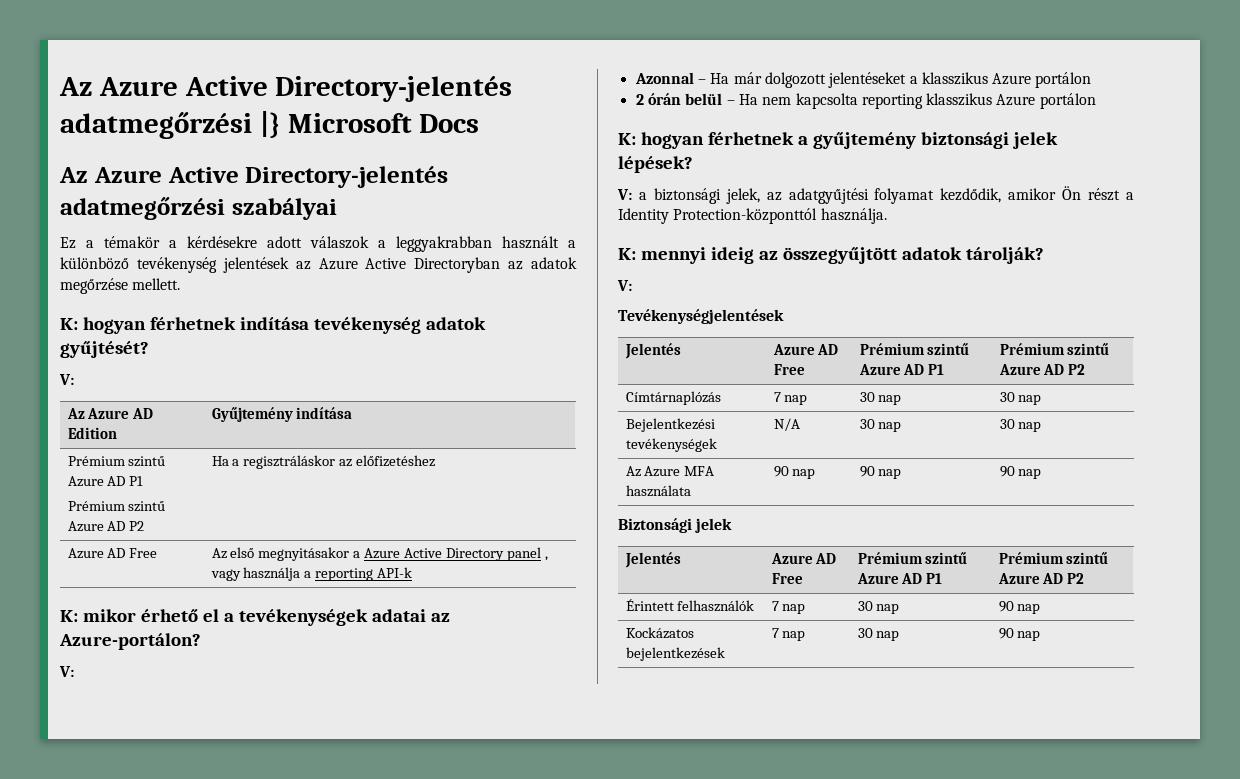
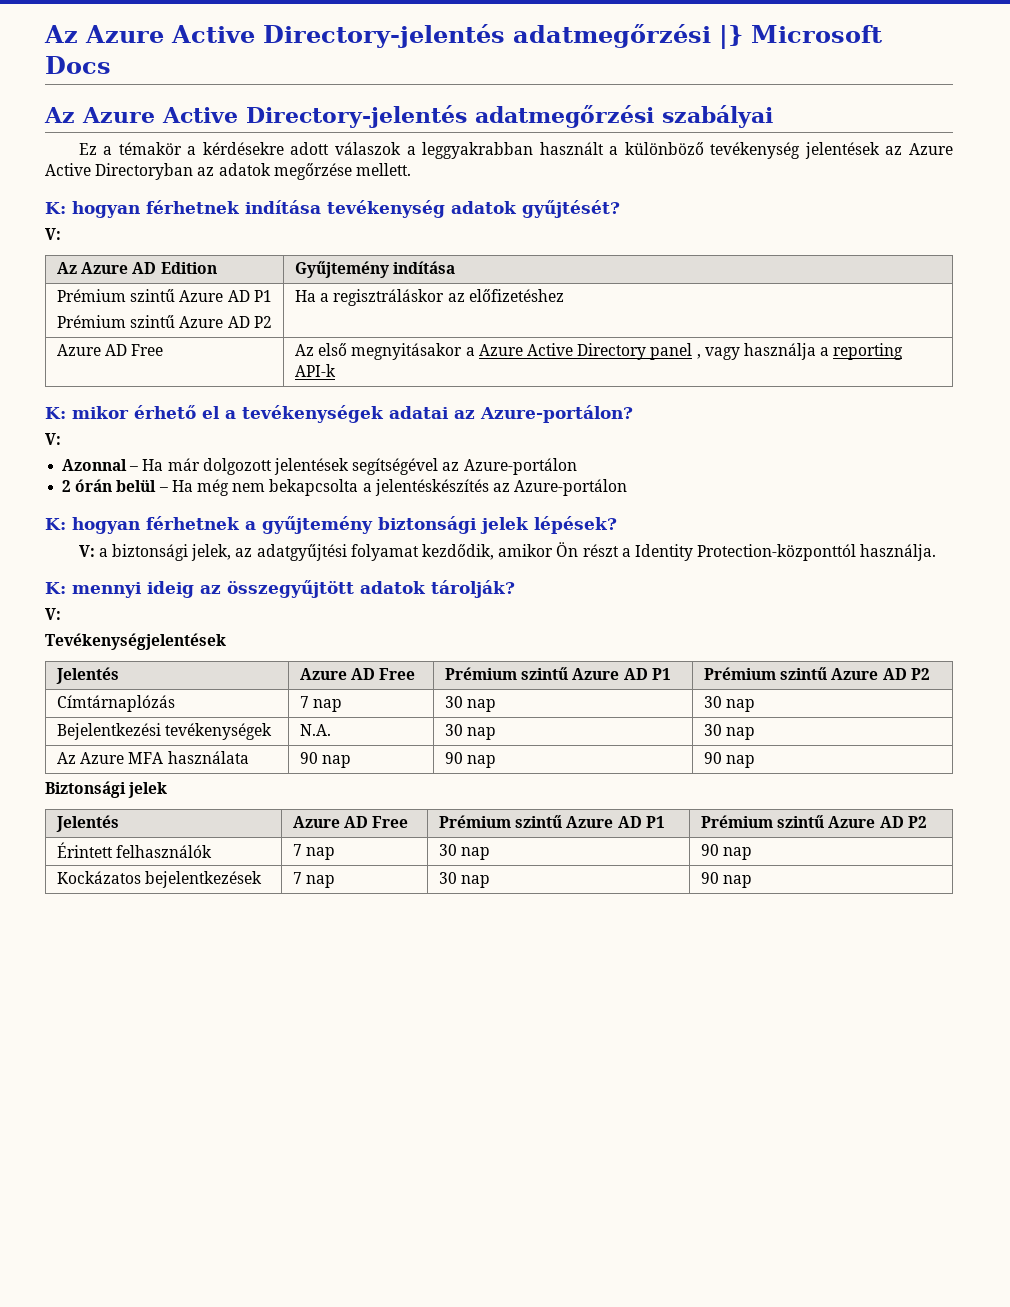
- Azonnal – Ha már dolgozott jelentéseket a klasszikus Azure portálon
+ Azonnal – Ha már dolgozott jelentések segítségével az Azure-portálon
- 2 órán belül – Ha nem kapcsolta reporting klasszikus Azure portálon
+ 2 órán belül – Ha még nem bekapcsolta a jelentéskészítés az Azure-portálon
- Bejelentkezési tevékenységek | N/A | 30 nap | 30 nap
+ Bejelentkezési tevékenységek | N.A. | 30 nap | 30 nap

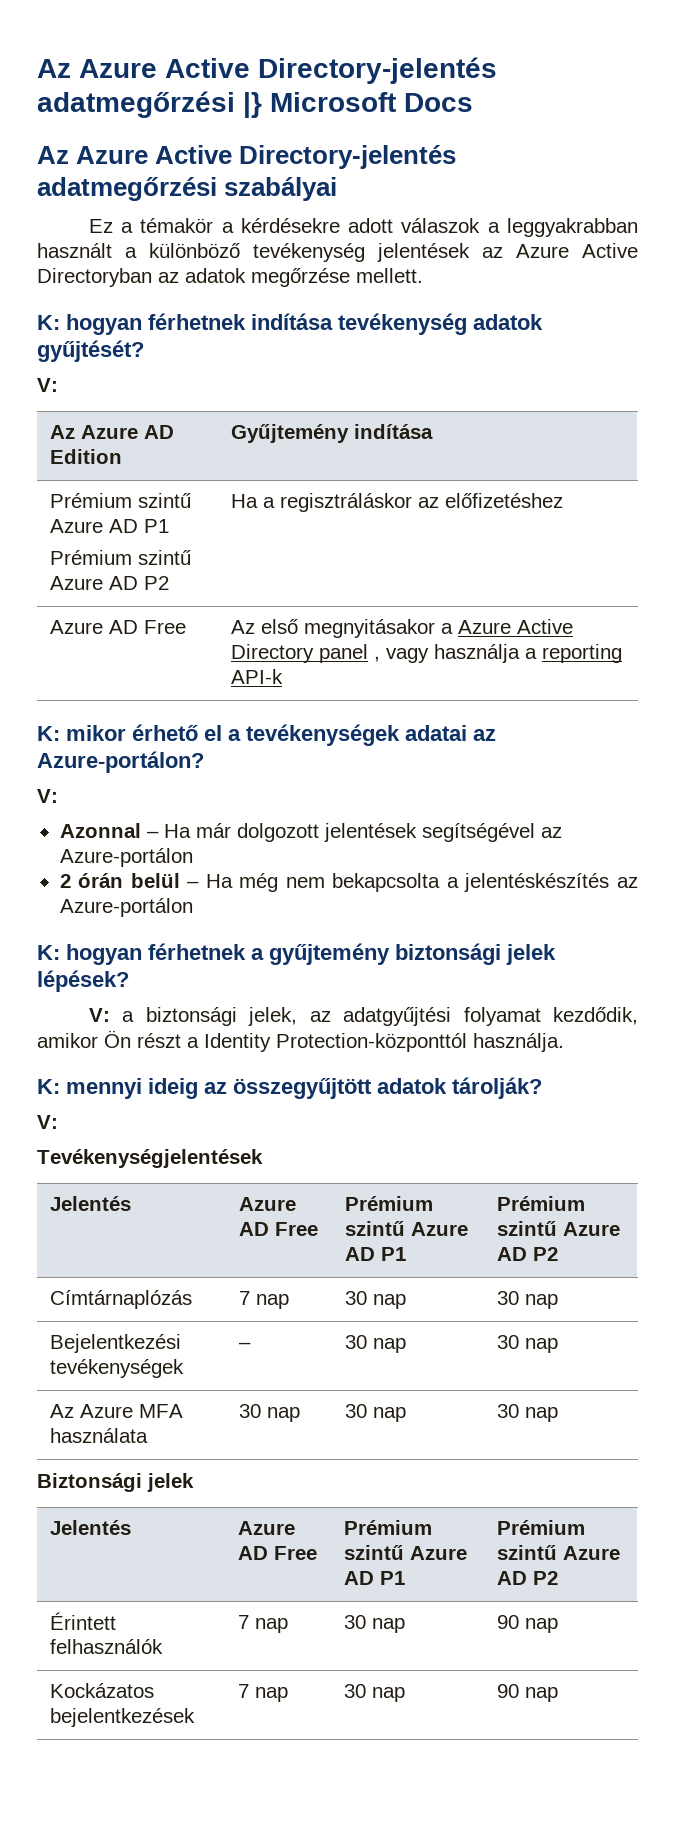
- Bejelentkezési tevékenységek | N.A. | 30 nap | 30 nap
+ Bejelentkezési tevékenységek | – | 30 nap | 30 nap
- Az Azure MFA használata | 90 nap | 90 nap | 90 nap
+ Az Azure MFA használata | 30 nap | 30 nap | 30 nap

